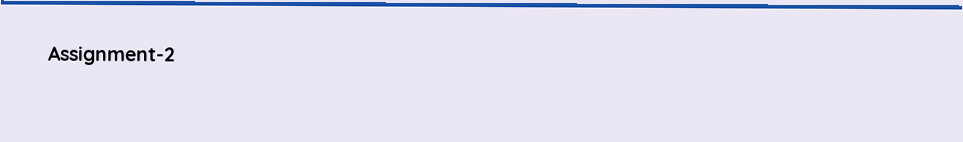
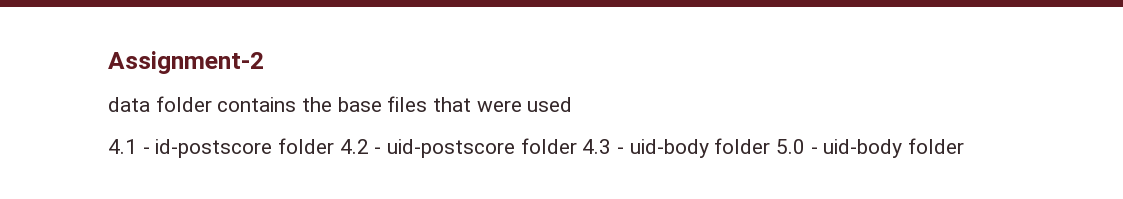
+ data folder contains the base files that were used
+ 4.1 - id-postscore folder 4.2 - uid-postscore folder 4.3 - uid-body folder 5.0 - uid-body folder

